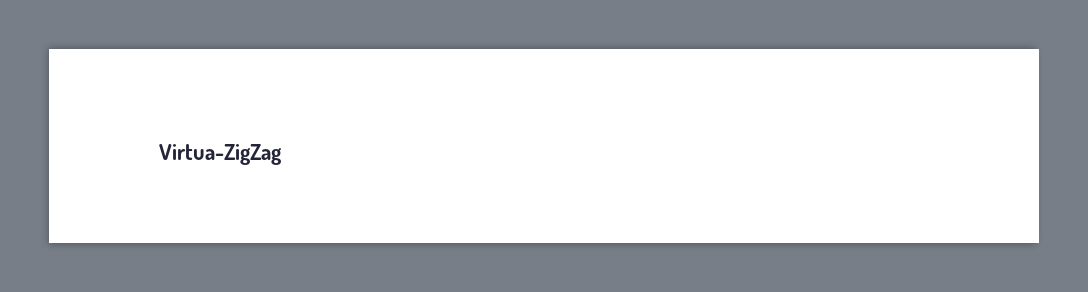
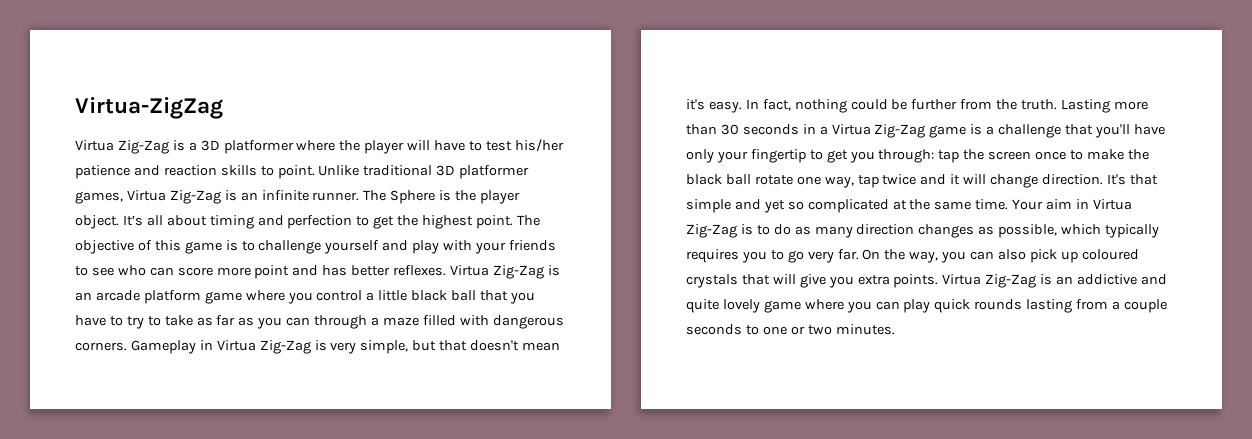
+ Virtua Zig-Zag is a 3D platformer where the player will have to test his/her patience and reaction skills to point. Unlike traditional 3D platformer games, Virtua Zig-Zag is an infinite runner. The Sphere is the player object. It’s all about timing and perfection to get the highest point. The objective of this game is to challenge yourself and play with your friends to see who can score more point and has better reflexes. Virtua Zig-Zag is an arcade platform game where you control a little black ball that you have to try to take as far as you can through a maze filled with dangerous corners. Gameplay in Virtua Zig-Zag is very simple, but that doesn't mean it's easy. In fact, nothing could be further from the truth. Lasting more than 30 seconds in a Virtua Zig-Zag game is a challenge that you'll have only your fingertip to get you through: tap the screen once to make the black ball rotate one way, tap twice and it will change direction. It's that simple and yet so complicated at the same time. Your aim in Virtua Zig-Zag is to do as many direction changes as possible, which typically requires you to go very far. On the way, you can also pick up coloured crystals that will give you extra points. Virtua Zig-Zag is an addictive and quite lovely game where you can play quick rounds lasting from a couple seconds to one or two minutes.

